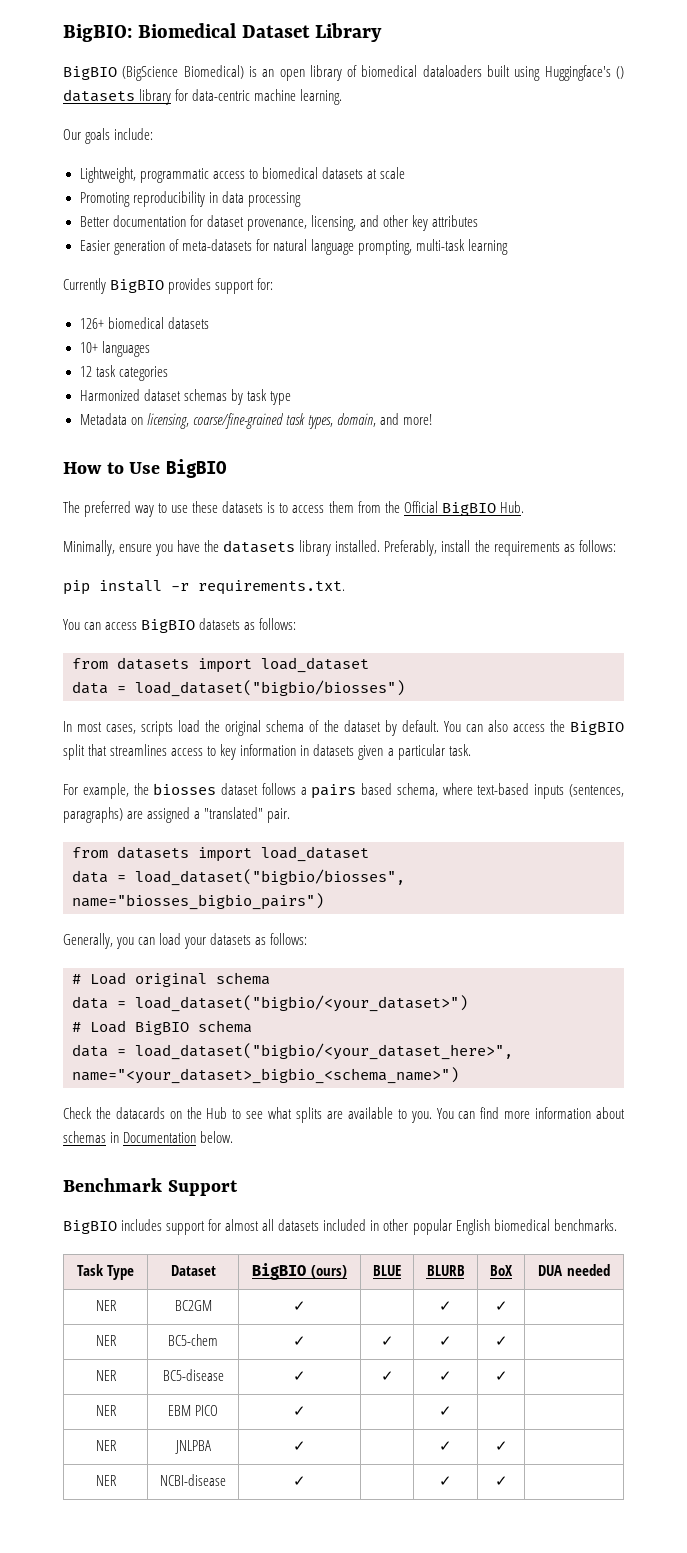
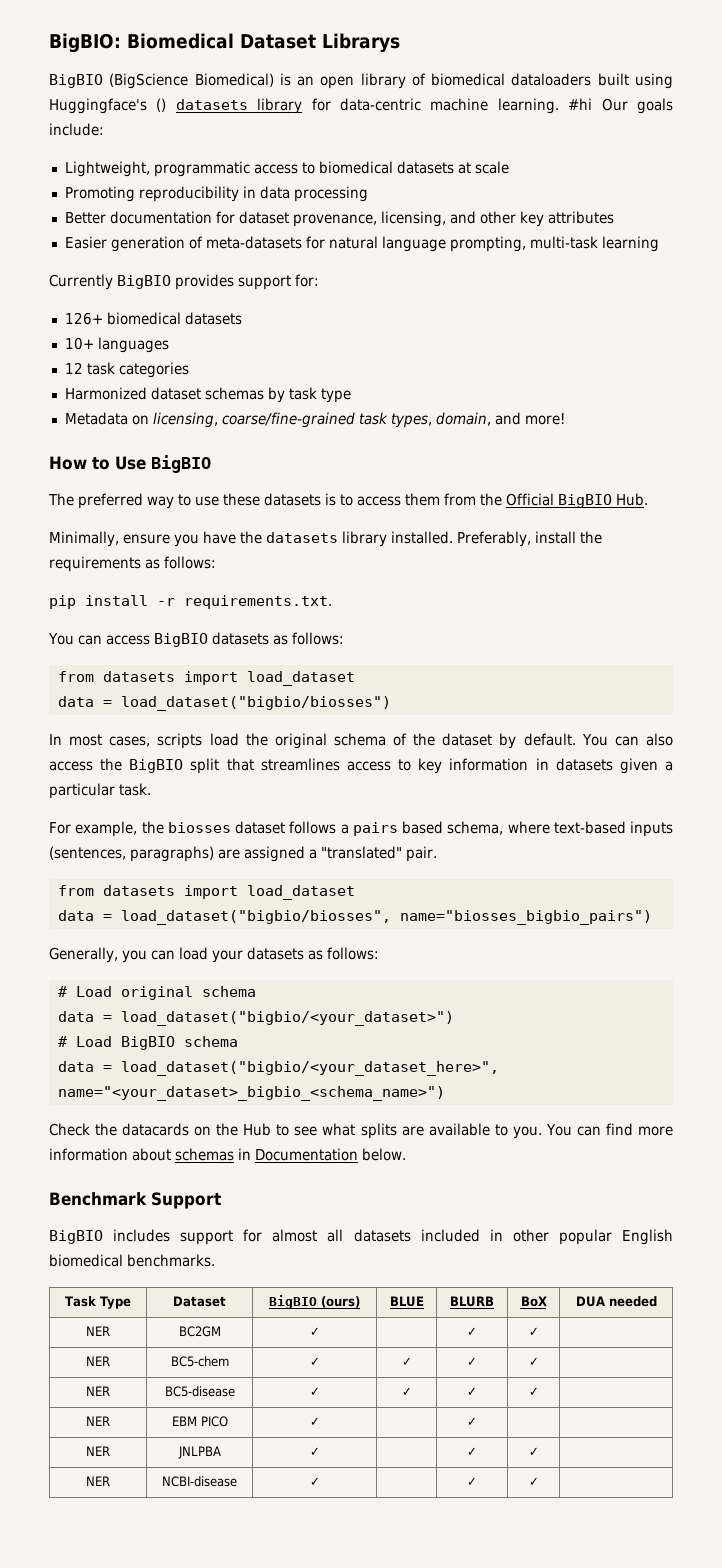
- BigBIO: Biomedical Dataset Library
+ BigBIO: Biomedical Dataset Librarys
- BigBIO (BigScience Biomedical) is an open library of biomedical dataloaders built using Huggingface's () datasets library for data-centric machine learning.
- Our goals include:
+ BigBIO (BigScience Biomedical) is an open library of biomedical dataloaders built using Huggingface's () datasets library for data-centric machine learning. #hi Our goals include:

